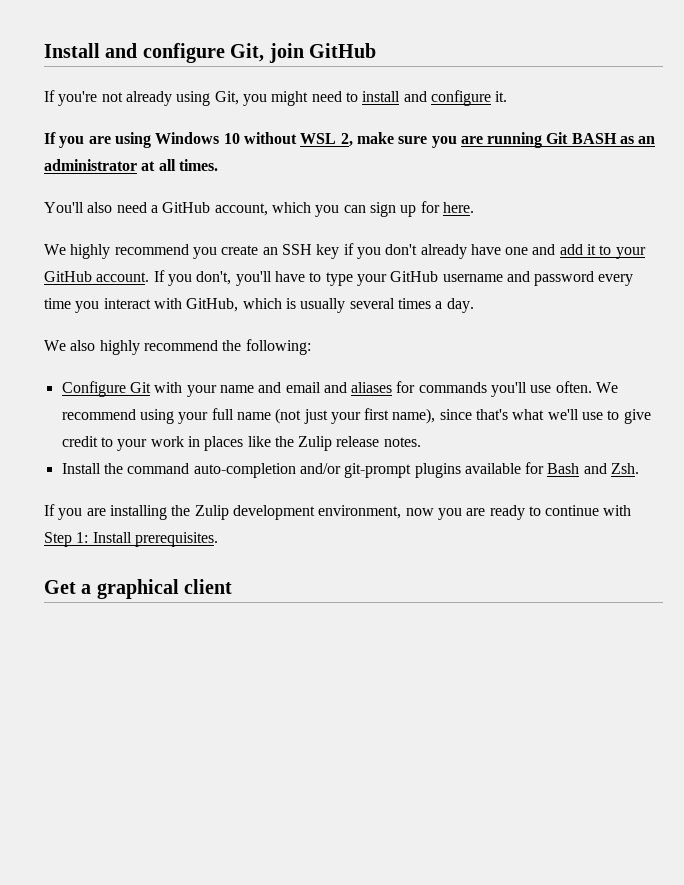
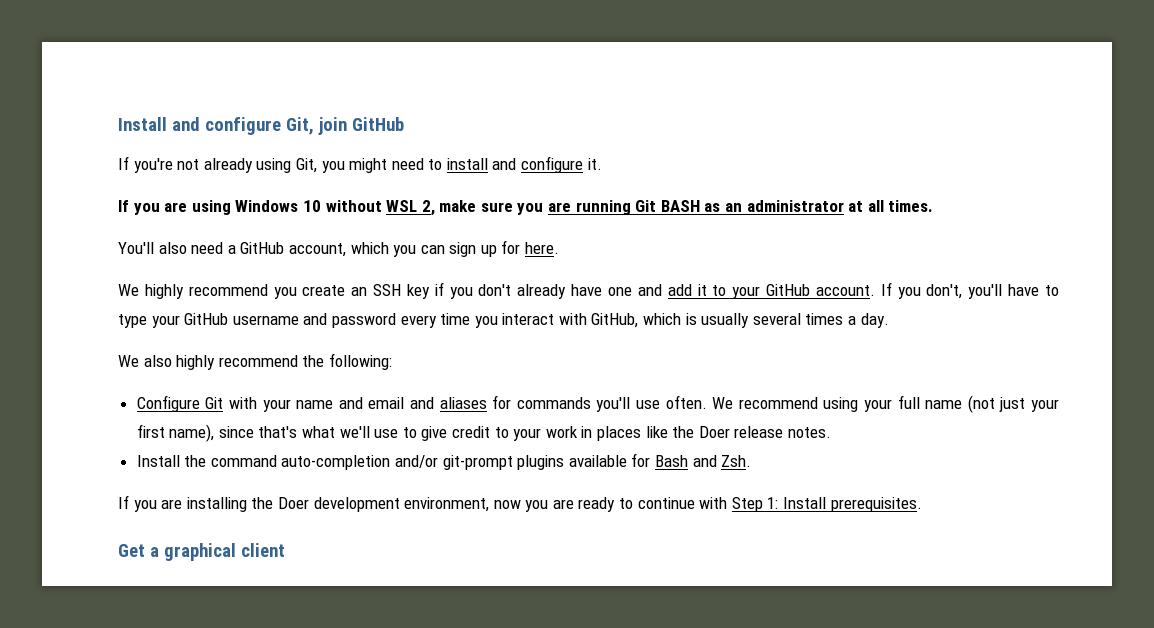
- We recommend using your full name (not just your first name), since that's what we'll use to give credit to your work in places like the Zulip release notes.
+ We recommend using your full name (not just your first name), since that's what we'll use to give credit to your work in places like the Doer release notes.
- If you are installing the Zulip development environment, now you are ready to continue with Step 1: Install prerequisites.
+ If you are installing the Doer development environment, now you are ready to continue with Step 1: Install prerequisites.

